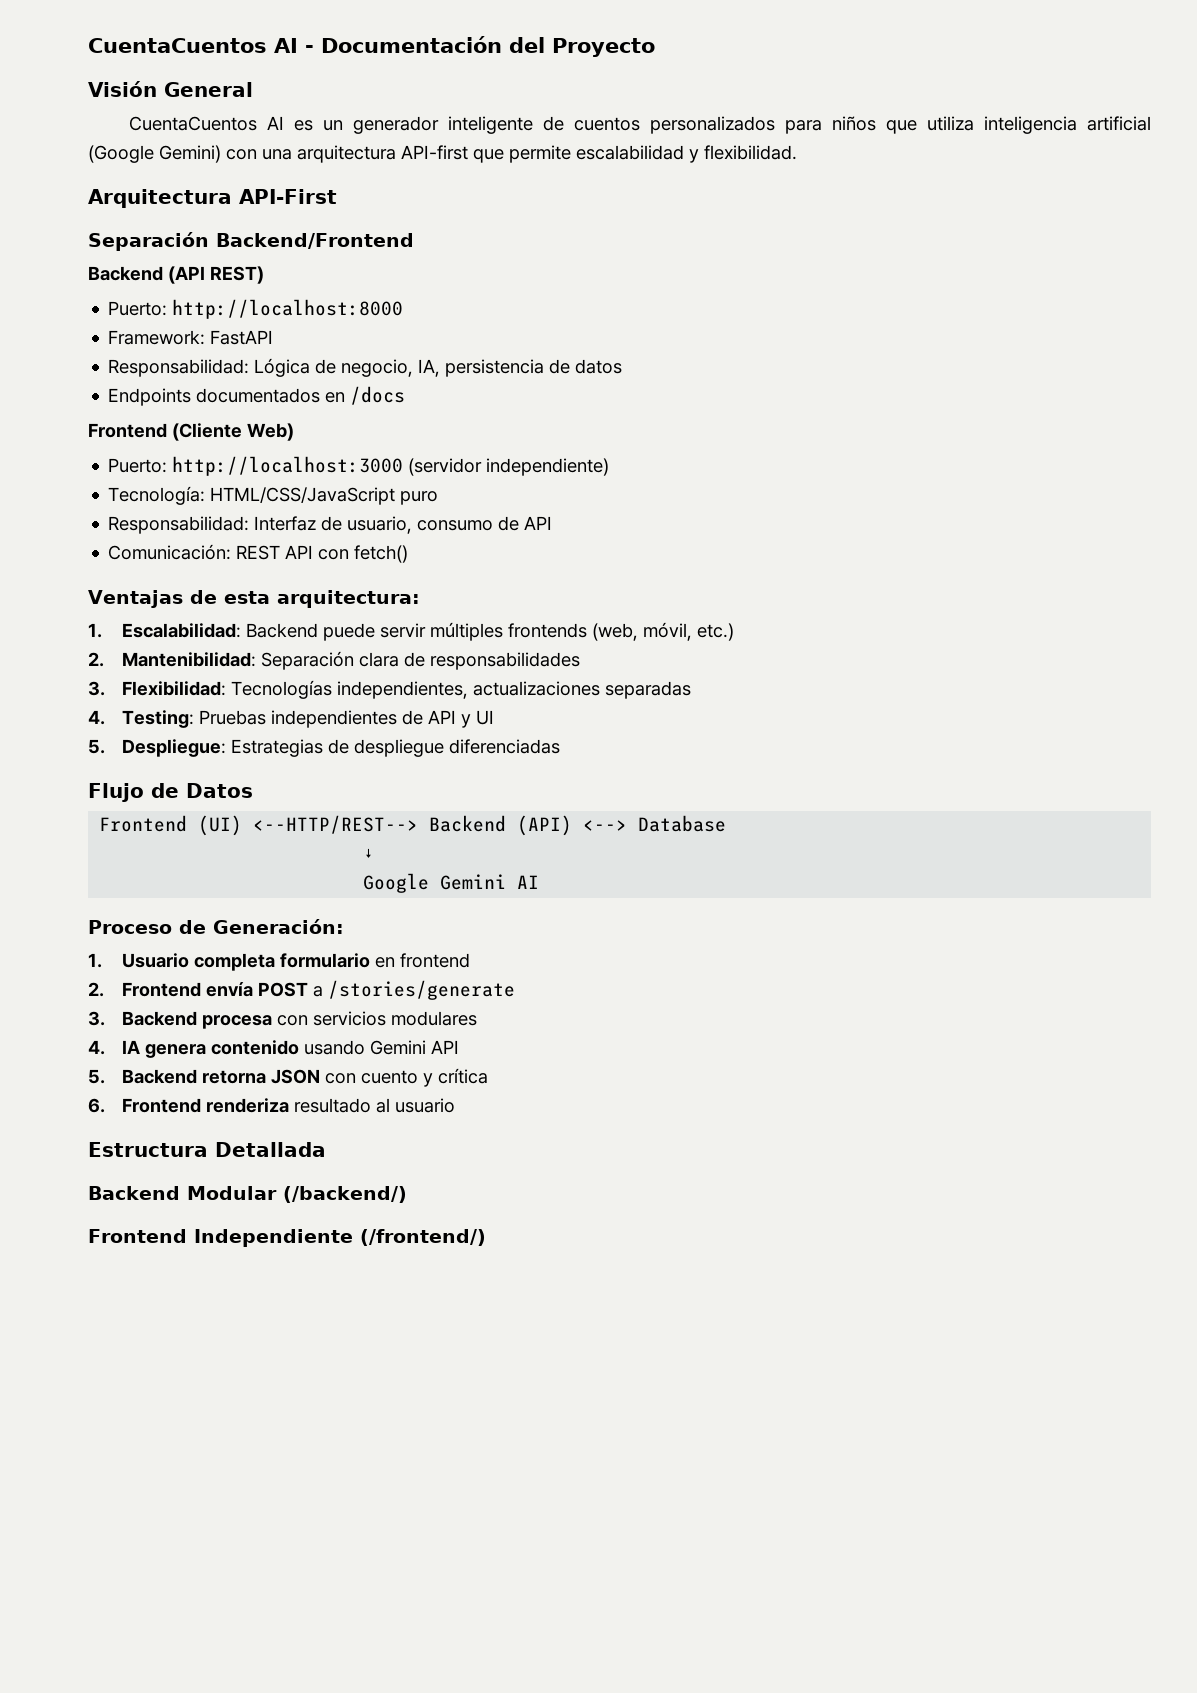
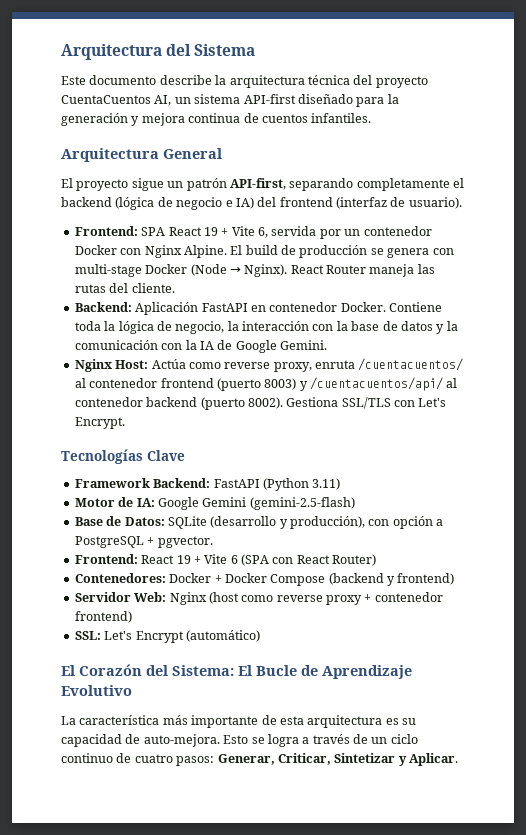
- CuentaCuentos AI - Documentación del Proyecto
- Visión General
- CuentaCuentos AI es un generador inteligente de cuentos personalizados para niños que utiliza inteligencia artificial (Google Gemini) con una arquitectura API-first que permite escalabilidad y flexibilidad.
- Arquitectura API-First
- Separación Backend/Frontend
- Backend (API REST)
- Puerto: http://localhost:8000
- Framework: FastAPI
- Responsabilidad: Lógica de negocio, IA, persistencia de datos
- Endpoints documentados en /docs
- Frontend (Cliente Web)
- Puerto: http://localhost:3000 (servidor independiente)
- Tecnología: HTML/CSS/JavaScript puro
- Responsabilidad: Interfaz de usuario, consumo de API
- Comunicación: REST API con fetch()
- Ventajas de esta arquitectura:
- 1. Escalabilidad: Backend puede servir múltiples frontends (web, móvil, etc.)
- 2. Mantenibilidad: Separación clara de responsabilidades
- 3. Flexibilidad: Tecnologías independientes, actualizaciones separadas
- 4. Testing: Pruebas independientes de API y UI
- 5. Despliegue: Estrategias de despliegue diferenciadas
- Flujo de Datos
- Frontend (UI) <--HTTP/REST--> Backend (API) <--> Database
- ↓
- Google Gemini AI
- Proceso de Generación:
- 1. Usuario completa formulario en frontend
- 2. Frontend envía POST a /stories/generate
- 3. Backend procesa con servicios modulares
- 4. IA genera contenido usando Gemini API
- 5. Backend retorna JSON con cuento y crítica
- 6. Frontend renderiza resultado al usuario
- Estructura Detallada
- Backend Modular (/backend/)
- Frontend Independiente (/frontend/)
+ Arquitectura del Sistema
+ Este documento describe la arquitectura técnica del proyecto CuentaCuentos AI, un sistema API-first diseñado para la generación y mejora continua de cuentos infantiles.
+ Arquitectura General
+ El proyecto sigue un patrón API-first, separando completamente el backend (lógica de negocio e IA) del frontend (interfaz de usuario).
+ Frontend: SPA React 19 + Vite 6, servida por un contenedor Docker con Nginx Alpine. El build de producción se genera con multi-stage Docker (Node → Nginx). React Router maneja las rutas del cliente.
+ Backend: Aplicación FastAPI en contenedor Docker. Contiene toda la lógica de negocio, la interacción con la base de datos y la comunicación con la IA de Google Gemini.
+ Nginx Host: Actúa como reverse proxy, enruta /cuentacuentos/ al contenedor frontend (puerto 8003) y /cuentacuentos/api/ al contenedor backend (puerto 8002). Gestiona SSL/TLS con Let's Encrypt.
+ Tecnologías Clave
+ Framework Backend: FastAPI (Python 3.11)
+ Motor de IA: Google Gemini (gemini-2.5-flash)
+ Base de Datos: SQLite (desarrollo y producción), con opción a PostgreSQL + pgvector.
+ Frontend: React 19 + Vite 6 (SPA con React Router)
+ Contenedores: Docker + Docker Compose (backend y frontend)
+ Servidor Web: Nginx (host como reverse proxy + contenedor frontend)
+ SSL: Let's Encrypt (automático)
+ El Corazón del Sistema: El Bucle de Aprendizaje Evolutivo
+ La característica más importante de esta arquitectura es su capacidad de auto-mejora. Esto se logra a través de un ciclo continuo de cuatro pasos: Generar, Criticar, Sintetizar y Aplicar.

